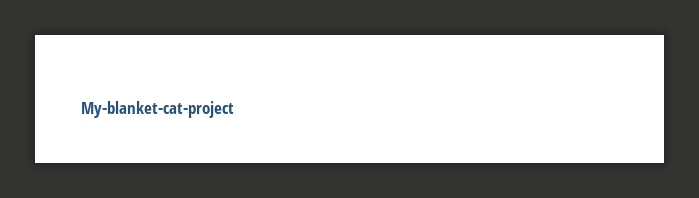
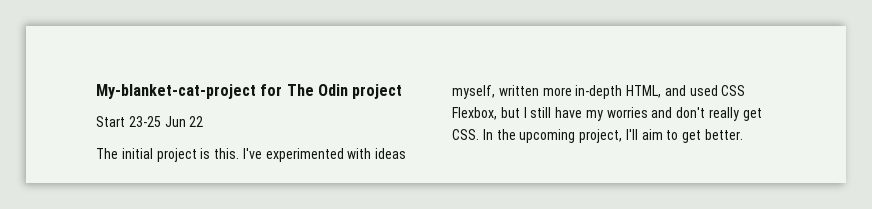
- My-blanket-cat-project
+ My-blanket-cat-project for The Odin project
+ Start 23-25 Jun 22
+ The initial project is this. I've experimented with ideas myself, written more in-depth HTML, and used CSS Flexbox, but I still have my worries and don't really get CSS. In the upcoming project, I'll aim to get better.

